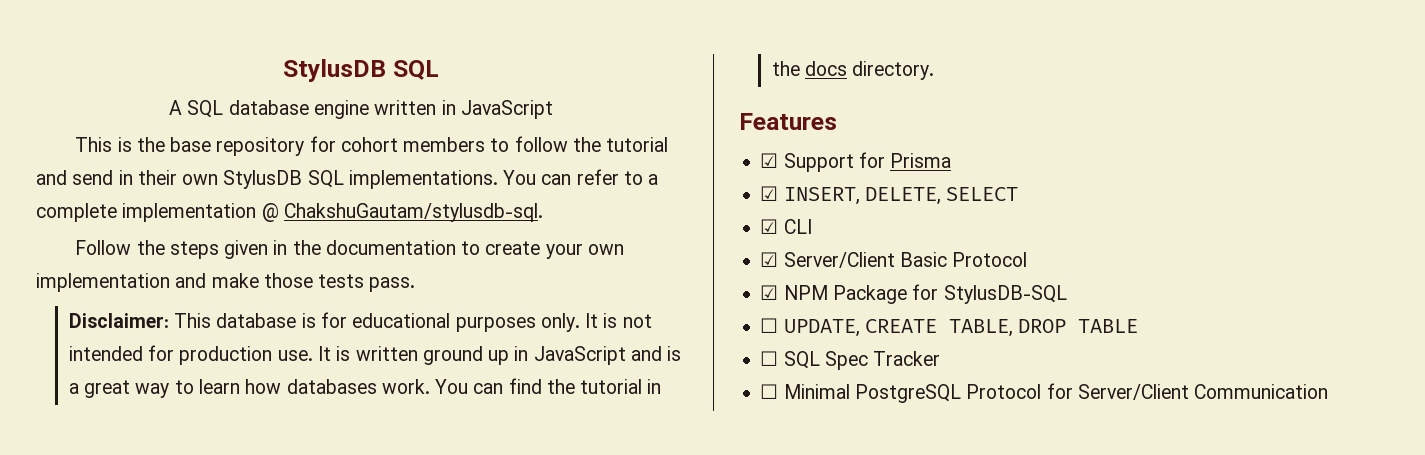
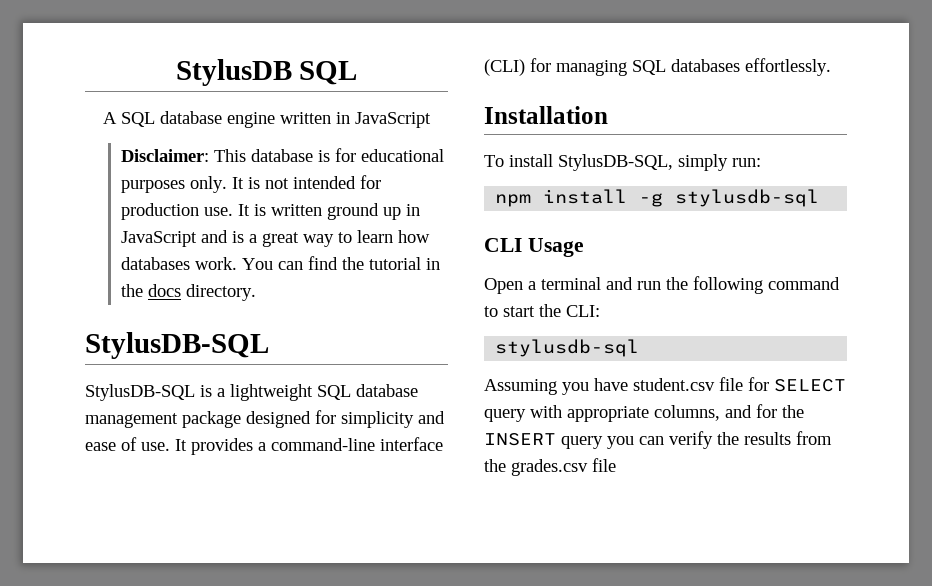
- This is the base repository for cohort members to follow the tutorial and send in their own StylusDB SQL implementations. You can refer to a complete implementation @ ChakshuGautam/stylusdb-sql.
- Follow the steps given in the documentation to create your own implementation and make those tests pass.
  You can find the tutorial in the docs directory.
- Features
- ☑ Support for Prisma
- ☑ INSERT, DELETE, SELECT
- ☑ CLI
- ☑ Server/Client Basic Protocol
- ☑ NPM Package for StylusDB-SQL
- ☐ UPDATE, CREATE TABLE, DROP TABLE
- ☐ SQL Spec Tracker
- ☐ Minimal PostgreSQL Protocol for Server/Client Communication
+ StylusDB-SQL
+ StylusDB-SQL is a lightweight SQL database management package designed for simplicity and ease of use. It provides a command-line interface (CLI) for managing SQL databases effortlessly.
+ Installation
+ To install StylusDB-SQL, simply run:
+ npm install -g stylusdb-sql
+ CLI Usage
+ Open a terminal and run the following command to start the CLI:
+ stylusdb-sql
+ Assuming you have student.csv file for SELECT query with appropriate columns, and for the INSERT query you can verify the results from the grades.csv file

